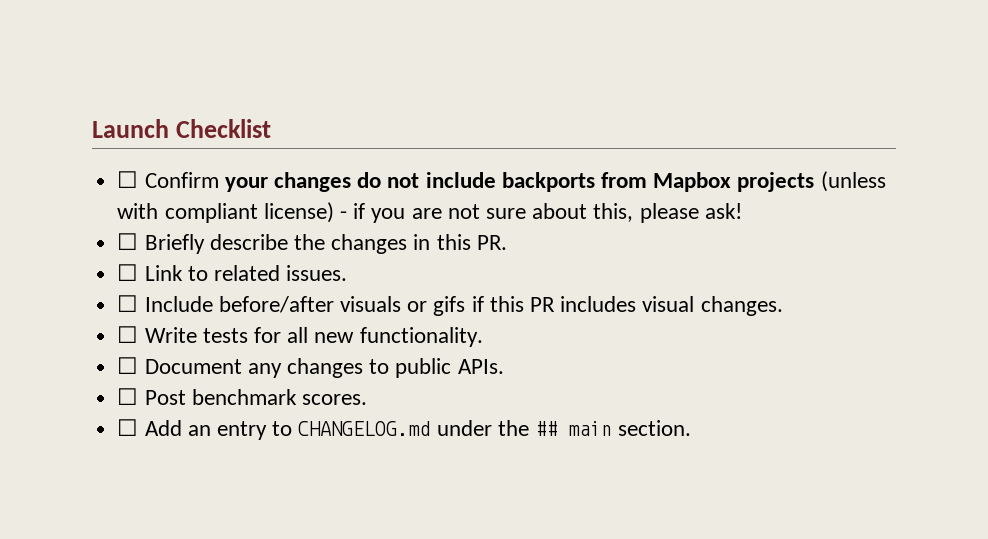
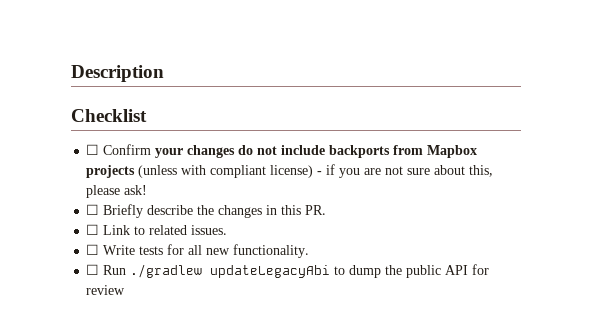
- Launch Checklist
+ Description
+ Checklist
- ☐ Include before/after visuals or gifs if this PR includes visual changes.
- ☐ Document any changes to public APIs.
- ☐ Post benchmark scores.
- ☐ Add an entry to CHANGELOG.md under the ## main section.
+ ☐ Run ./gradlew updateLegacyAbi to dump the public API for review

